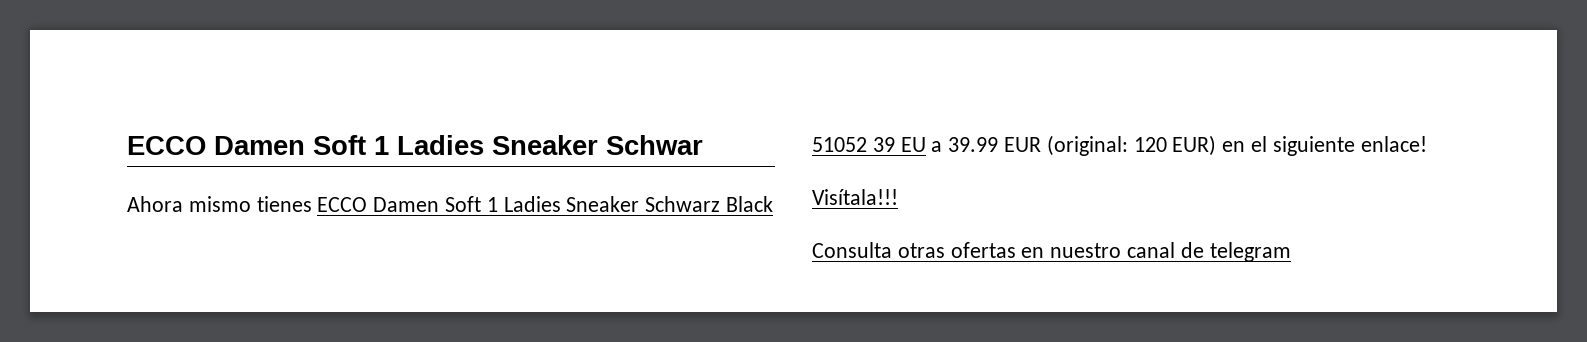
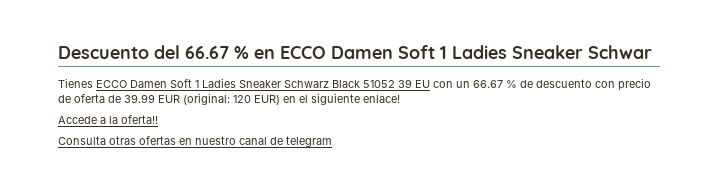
- ECCO Damen Soft 1 Ladies Sneaker Schwar
+ Descuento del 66.67 % en ECCO Damen Soft 1 Ladies Sneaker Schwar
- Ahora mismo tienes ECCO Damen Soft 1 Ladies Sneaker Schwarz Black 51052 39 EU a 39.99 EUR (original: 120 EUR) en el siguiente enlace!
+ Tienes ECCO Damen Soft 1 Ladies Sneaker Schwarz Black 51052 39 EU con un 66.67 % de descuento con precio de oferta de 39.99 EUR (original: 120 EUR) en el siguiente enlace!
- Visítala!!!
+ Accede a la oferta!!

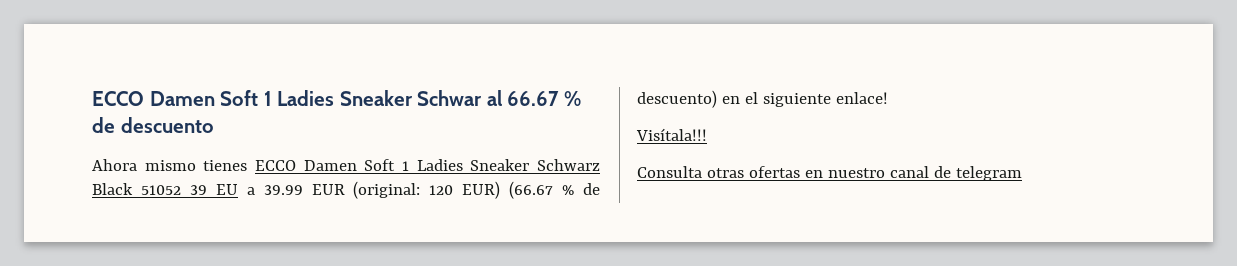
- Descuento del 66.67 % en ECCO Damen Soft 1 Ladies Sneaker Schwar
- Tienes ECCO Damen Soft 1 Ladies Sneaker Schwarz Black 51052 39 EU con un 66.67 % de descuento con precio de oferta de 39.99 EUR (original: 120 EUR) en el siguiente enlace!
+ ECCO Damen Soft 1 Ladies Sneaker Schwar al 66.67 % de descuento
+ Ahora mismo tienes ECCO Damen Soft 1 Ladies Sneaker Schwarz Black 51052 39 EU a 39.99 EUR (original: 120 EUR) (66.67 % de descuento) en el siguiente enlace!
- Accede a la oferta!!
+ Visítala!!!

